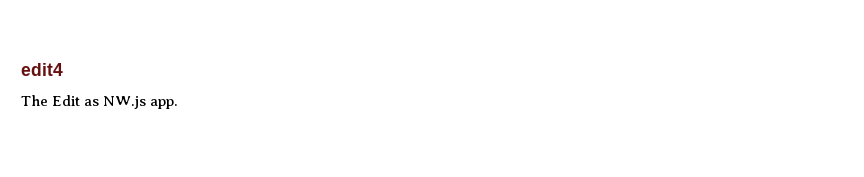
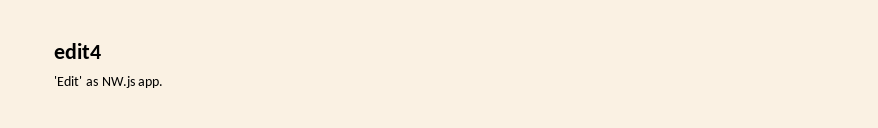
- The Edit as NW.js app.
+ 'Edit' as NW.js app.

